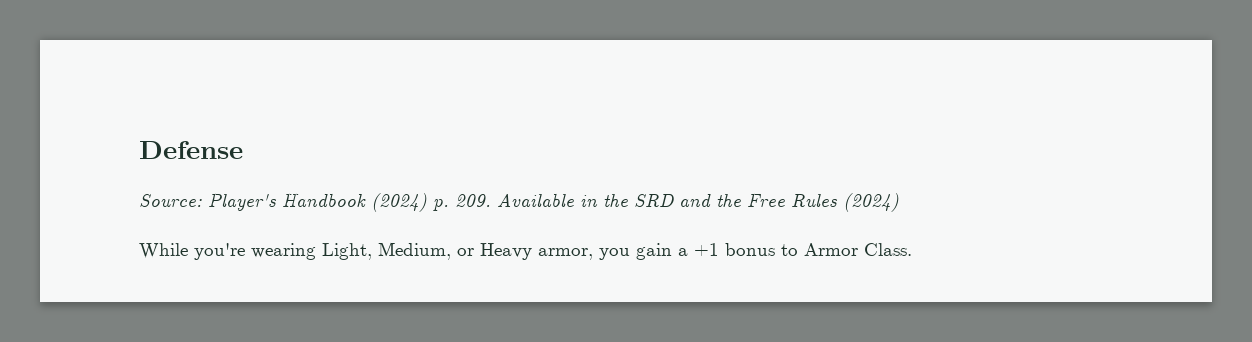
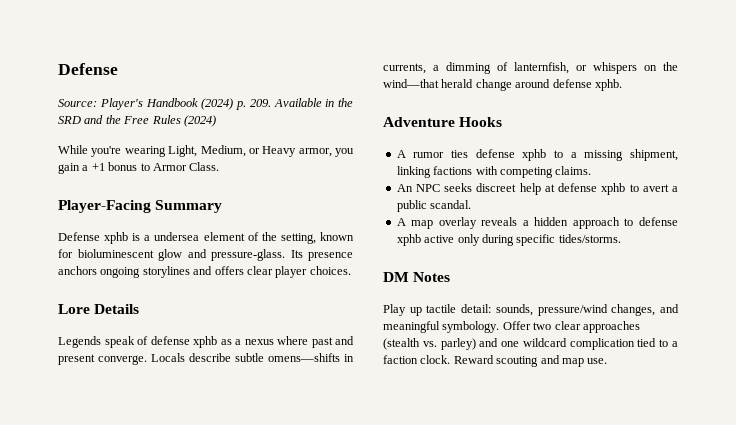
+ Player-Facing Summary
+ Defense xphb is a undersea element of the setting, known for bioluminescent glow and pressure-glass. Its presence anchors ongoing storylines and offers clear player choices.
+ Lore Details
+ Legends speak of defense xphb as a nexus where past and present converge. Locals describe subtle omens—shifts in currents, a dimming of lanternfish, or whispers on the wind—that herald change around defense xphb.
+ Adventure Hooks
+ A rumor ties defense xphb to a missing shipment, linking factions with competing claims.
+ An NPC seeks discreet help at defense xphb to avert a public scandal.
+ A map overlay reveals a hidden approach to defense xphb active only during specific tides/storms.
+ DM Notes
+ Play up tactile detail: sounds, pressure/wind changes, and meaningful symbology. Offer two clear approaches (stealth vs. parley) and one wildcard complication tied to a faction clock. Reward scouting and map use.

